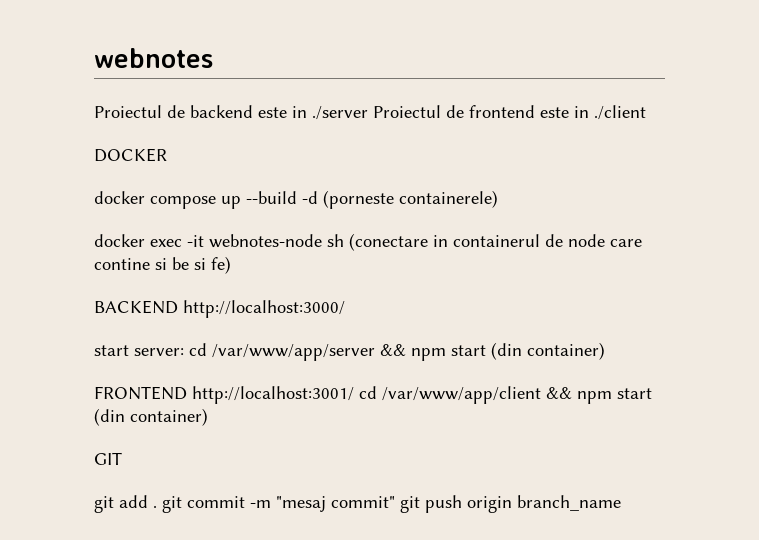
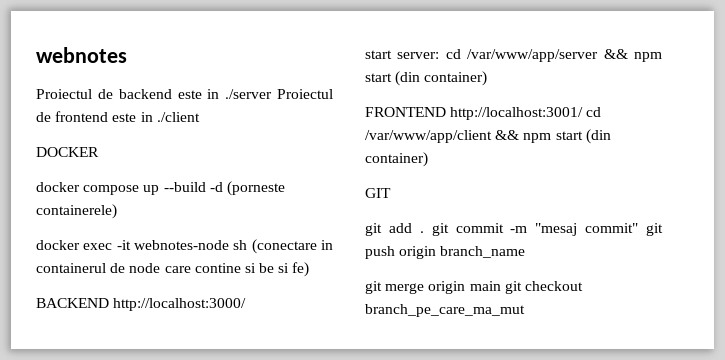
+ git merge origin main git checkout branch_pe_care_ma_mut

